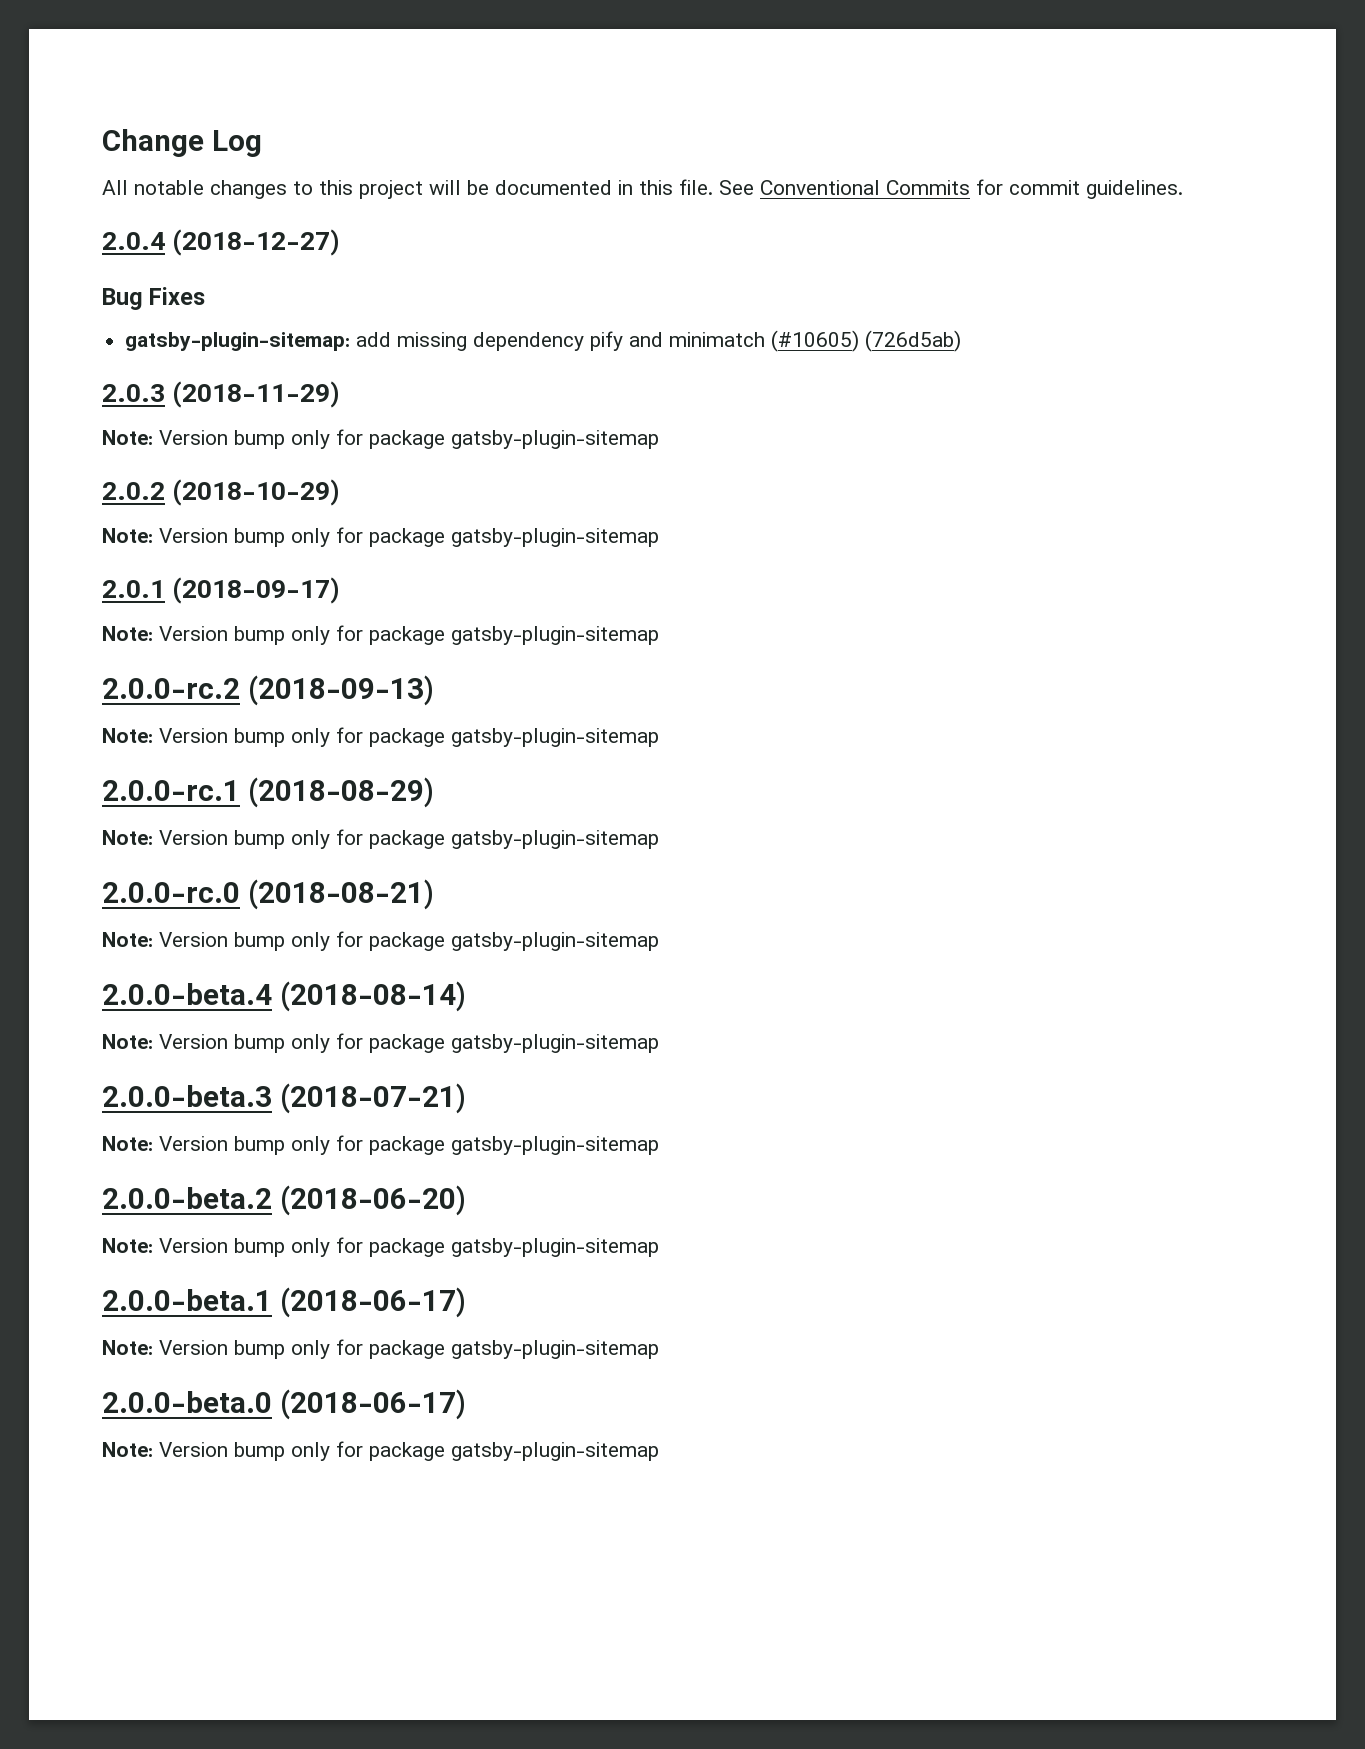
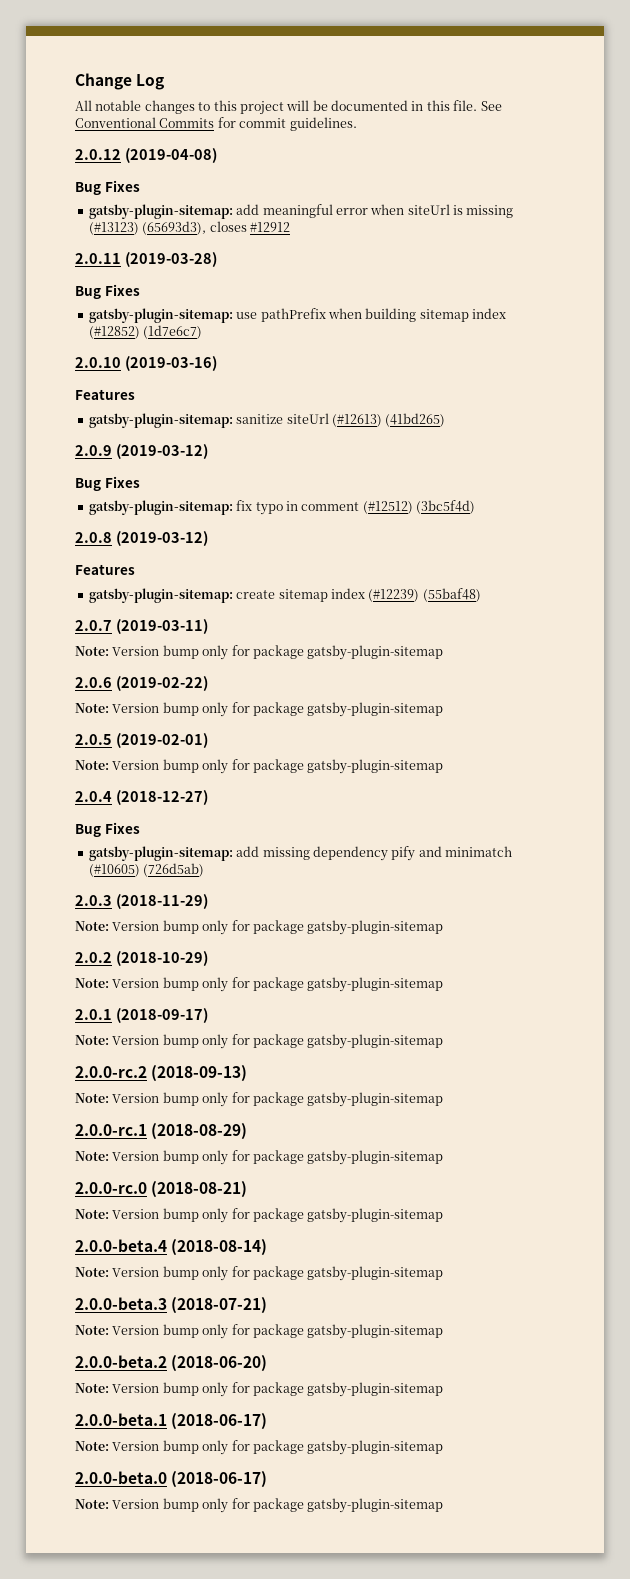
+ 2.0.12 (2019-04-08)
+ Bug Fixes
+ gatsby-plugin-sitemap: add meaningful error when siteUrl is missing (#13123) (65693d3), closes #12912
+ 2.0.11 (2019-03-28)
+ Bug Fixes
+ gatsby-plugin-sitemap: use pathPrefix when building sitemap index (#12852) (1d7e6c7)
+ 2.0.10 (2019-03-16)
+ Features
+ gatsby-plugin-sitemap: sanitize siteUrl (#12613) (41bd265)
+ 2.0.9 (2019-03-12)
+ Bug Fixes
+ gatsby-plugin-sitemap: fix typo in comment (#12512) (3bc5f4d)
+ 2.0.8 (2019-03-12)
+ Features
+ gatsby-plugin-sitemap: create sitemap index (#12239) (55baf48)
+ 2.0.7 (2019-03-11)
+ Note: Version bump only for package gatsby-plugin-sitemap
+ 2.0.6 (2019-02-22)
+ Note: Version bump only for package gatsby-plugin-sitemap
+ 2.0.5 (2019-02-01)
+ Note: Version bump only for package gatsby-plugin-sitemap

